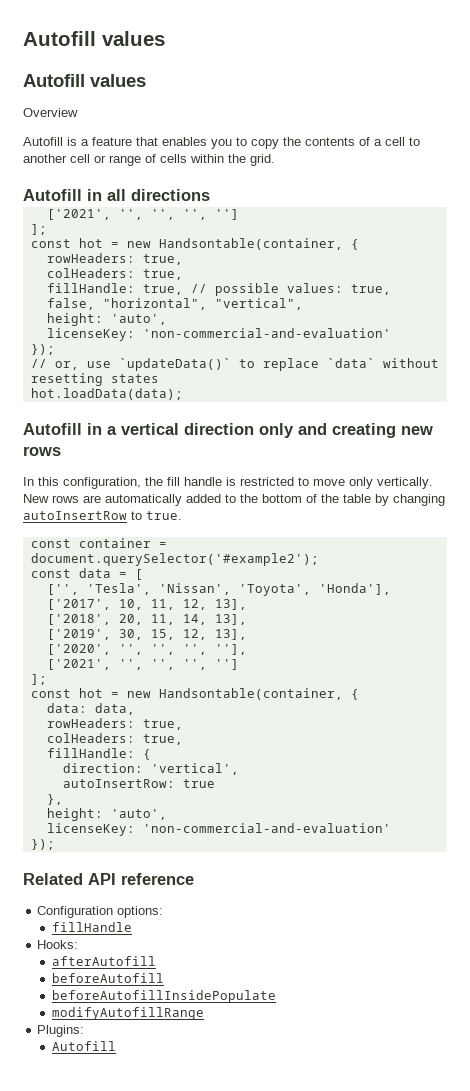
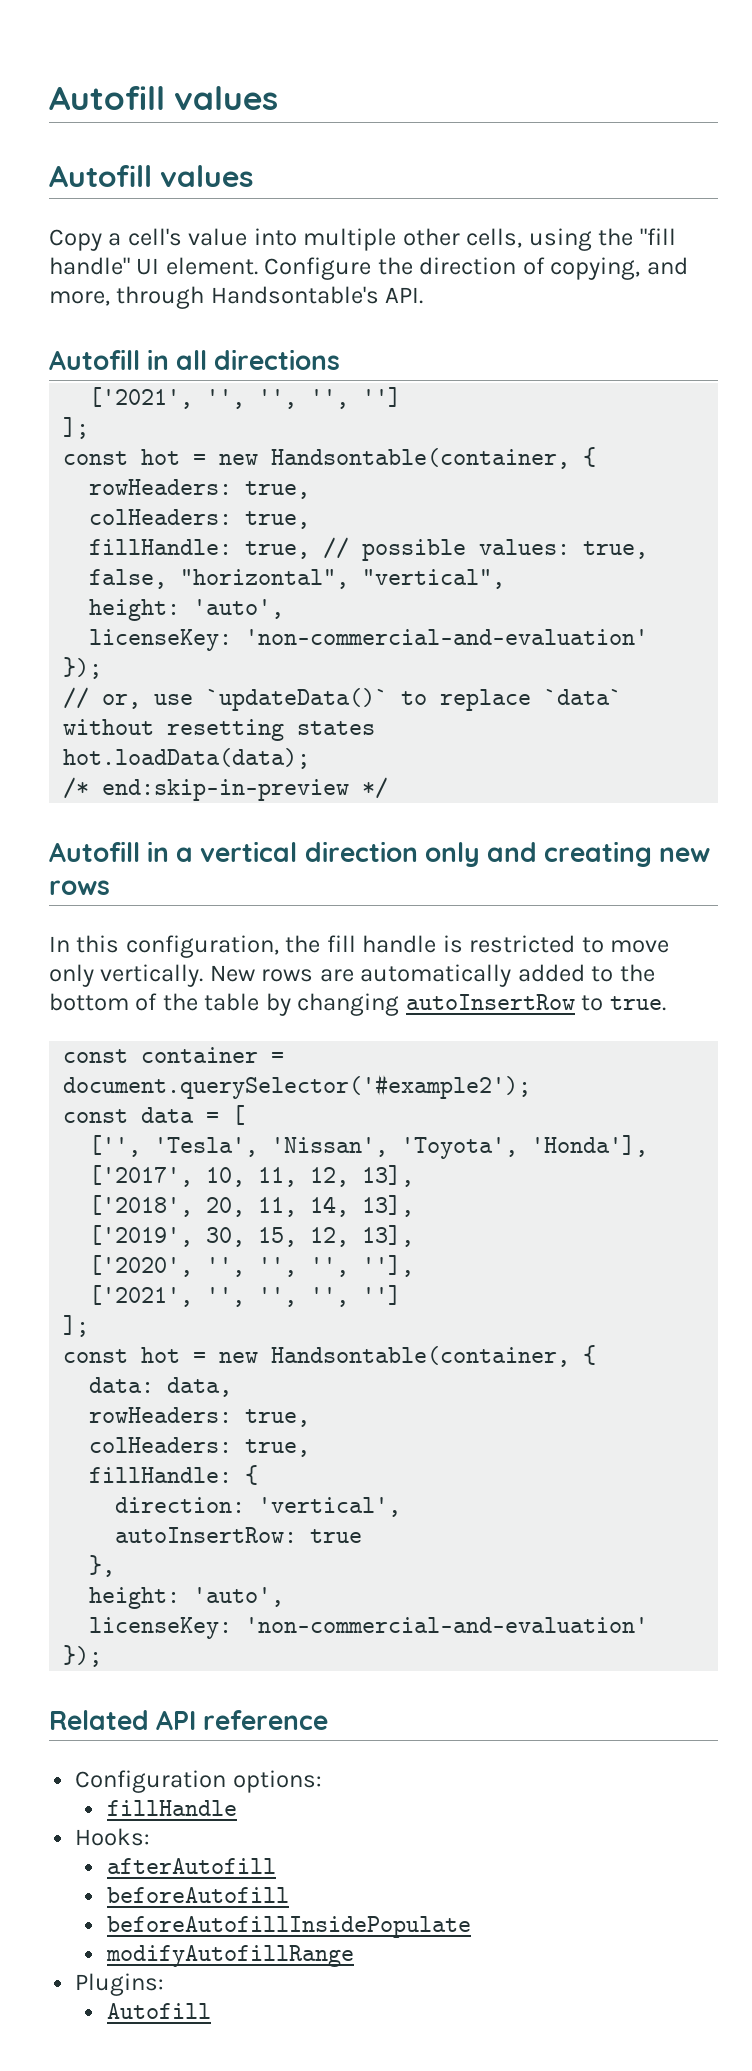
- Overview
- Autofill is a feature that enables you to copy the contents of a cell to another cell or range of cells within the grid.
+ Copy a cell's value into multiple other cells, using the "fill handle" UI element. Configure the direction of copying, and more, through Handsontable's API.
+ /* end:skip-in-preview */

